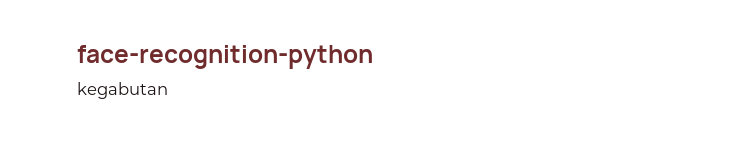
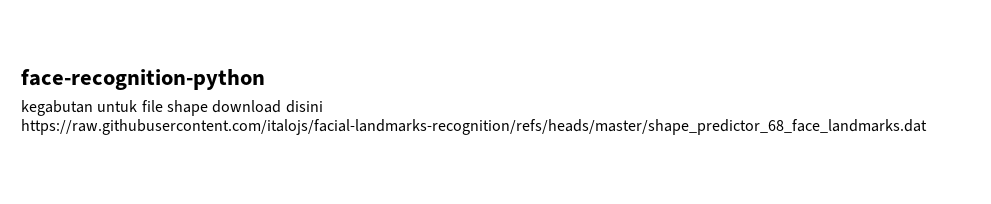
- kegabutan
+ kegabutan untuk file shape download disini https://raw.githubusercontent.com/italojs/facial-landmarks-recognition/refs/heads/master/shape_predictor_68_face_landmarks.dat

